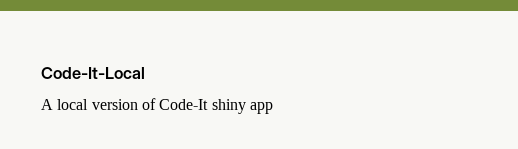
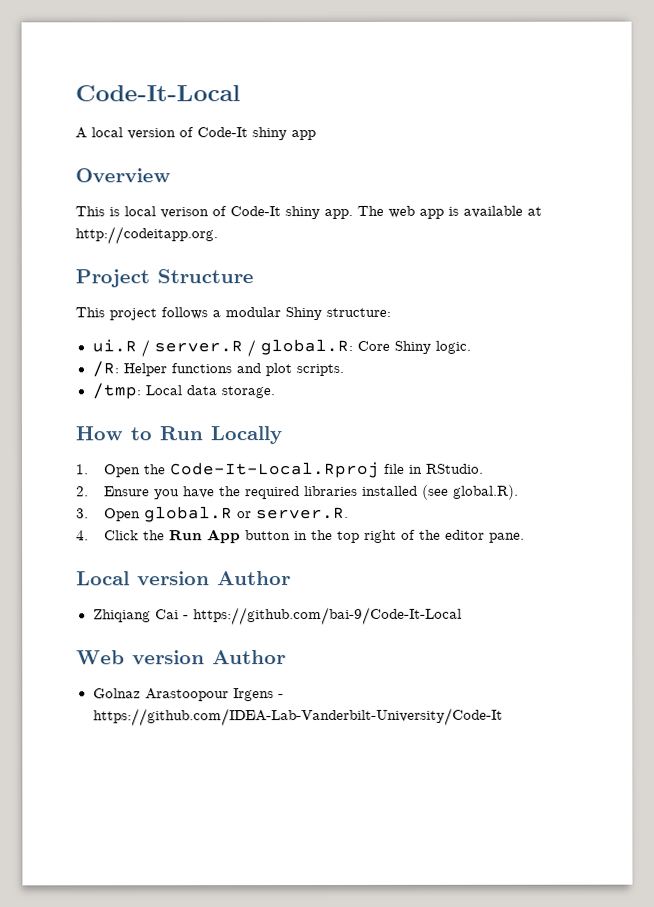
+ Overview
+ This is local verison of Code-It shiny app. The web app is available at http://codeitapp.org.
+ Project Structure
+ This project follows a modular Shiny structure:
+ ui.R / server.R / global.R: Core Shiny logic.
+ /R: Helper functions and plot scripts.
+ /tmp: Local data storage.
+ How to Run Locally
+ 1. Open the Code-It-Local.Rproj file in RStudio.
+ 2. Ensure you have the required libraries installed (see global.R).
+ 3. Open global.R or server.R.
+ 4. Click the Run App button in the top right of the editor pane.
+ Local version Author
+ Zhiqiang Cai - https://github.com/bai-9/Code-It-Local
+ Web version Author
+ Golnaz Arastoopour Irgens - https://github.com/IDEA-Lab-Vanderbilt-University/Code-It

